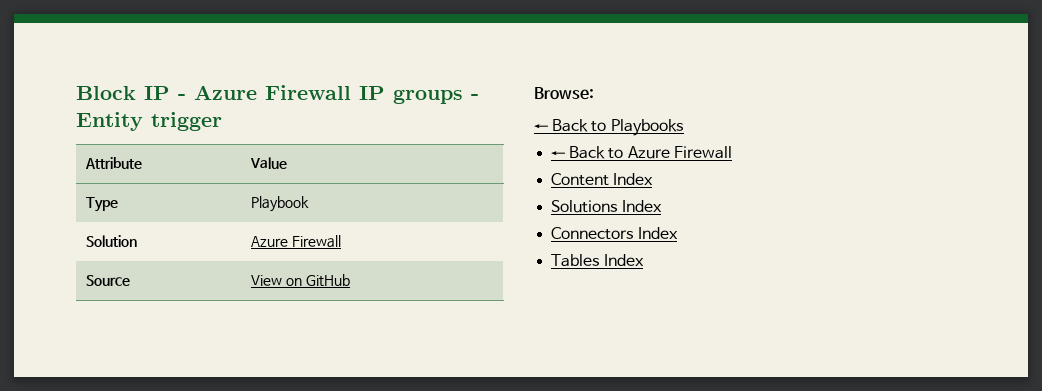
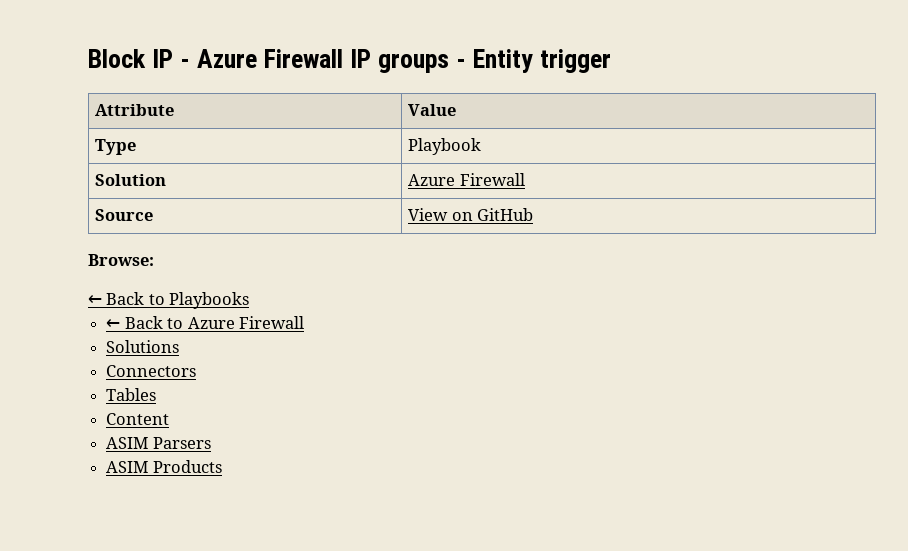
- Content Index
- Solutions Index
+ Solutions
- Connectors Index
+ Connectors
- Tables Index
+ Tables
+ Content
+ ASIM Parsers
+ ASIM Products

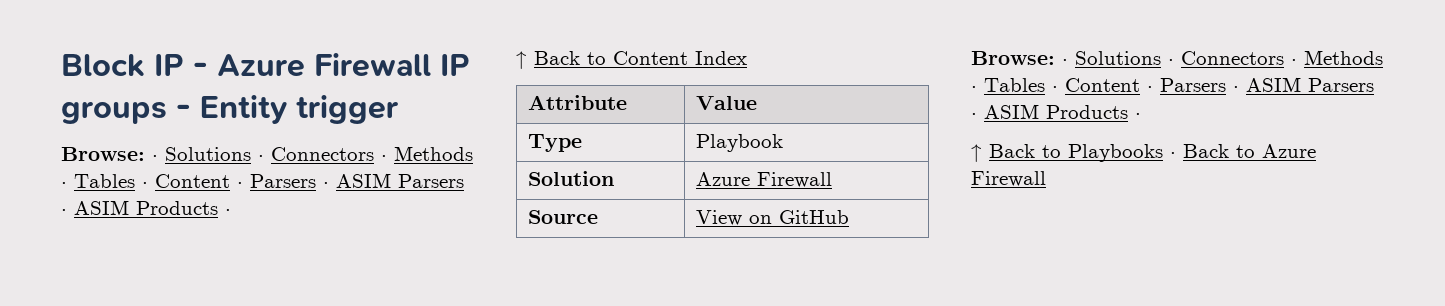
  Block IP - Azure Firewall IP groups - Entity trigger
+ Browse: · Solutions · Connectors · Methods · Tables · Content · Parsers · ASIM Parsers · ASIM Products ·
+ ↑ Back to Content Index
  Source | View on GitHub
- Browse:
- ← Back to Playbooks
- ← Back to Azure Firewall
+ Browse: · Solutions · Connectors · Methods · Tables · Content · Parsers · ASIM Parsers · ASIM Products ·
+ ↑ Back to Playbooks · Back to Azure Firewall
- Solutions
- Connectors
- Tables
- Content
- ASIM Parsers
- ASIM Products

